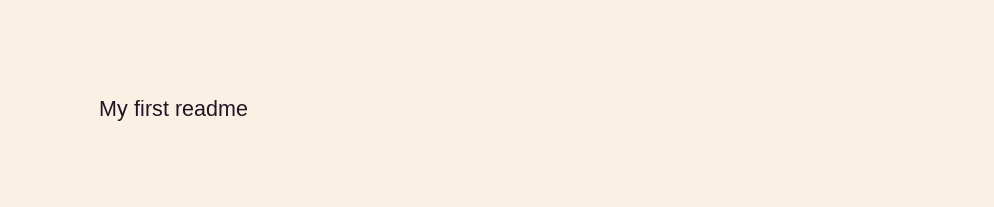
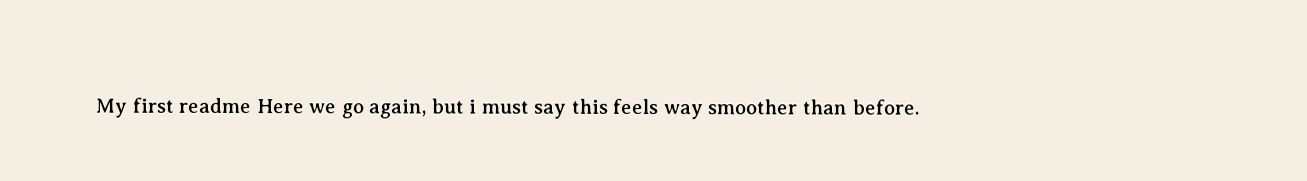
- My first readme
+ My first readme Here we go again, but i must say this feels way smoother than before.

